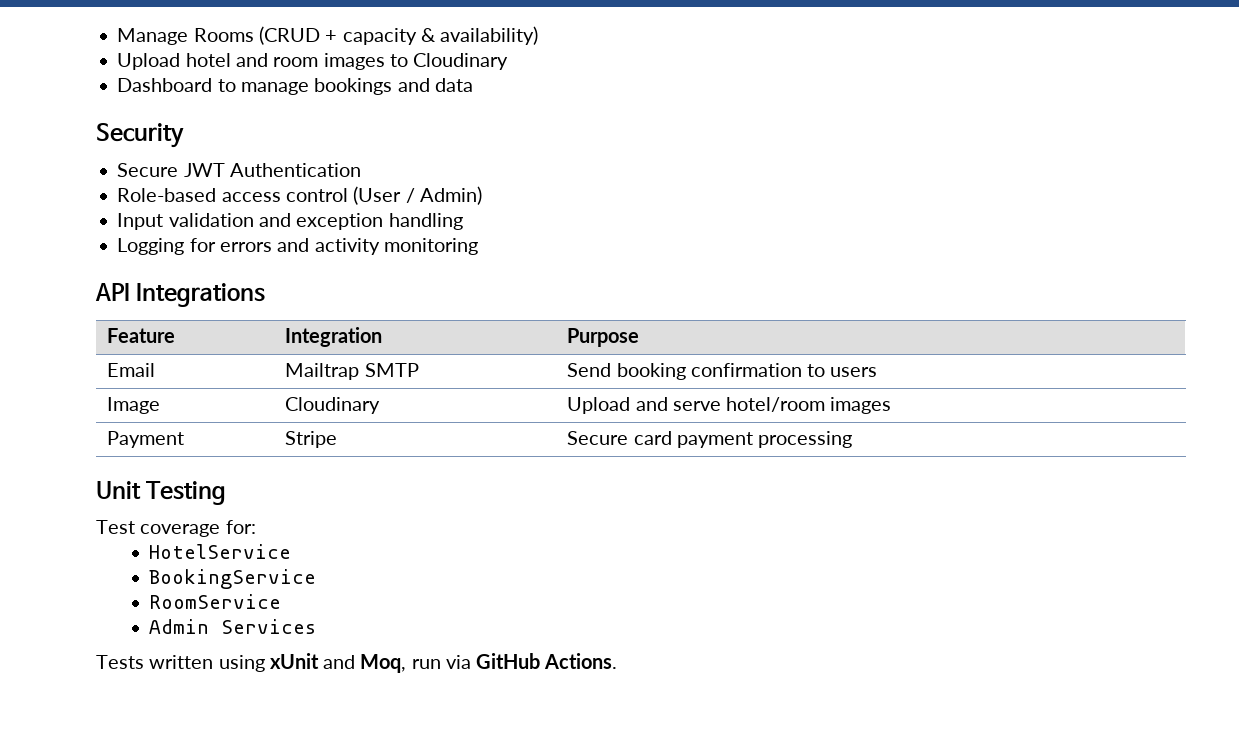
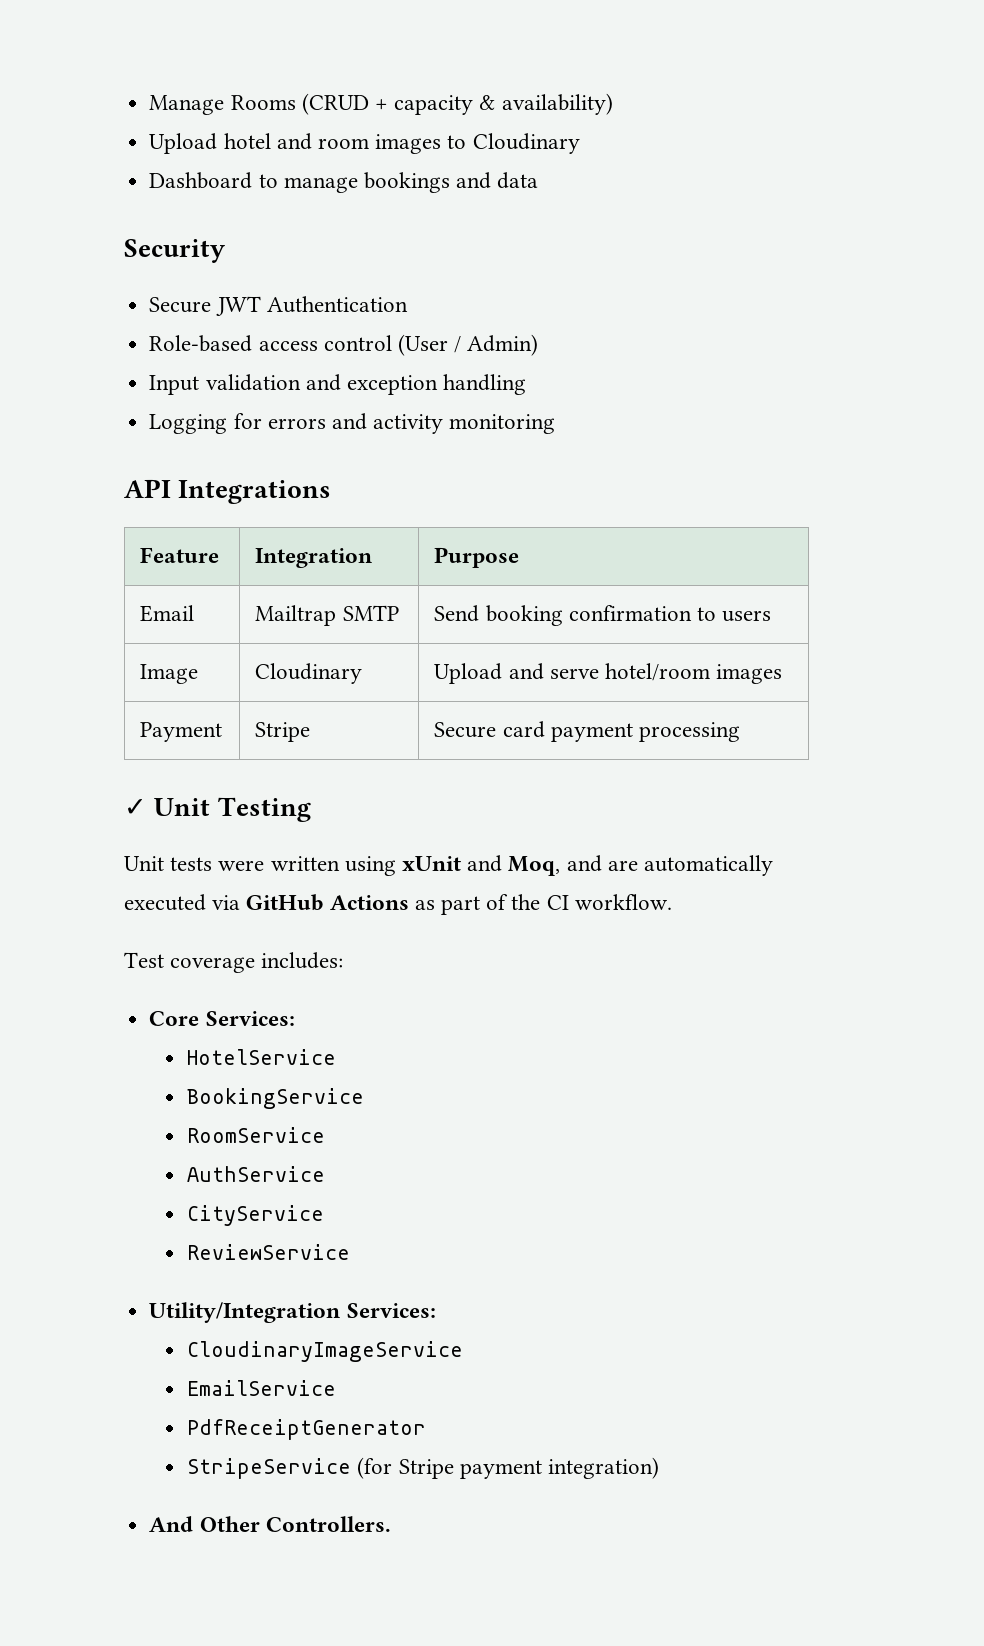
- Unit Testing
+ ✓ Unit Testing
+ Unit tests were written using xUnit and Moq, and are automatically executed via GitHub Actions as part of the CI workflow.
- Test coverage for:
+ Test coverage includes:
+ Core Services:
- Admin Services
- Tests written using xUnit and Moq, run via GitHub Actions.
+ AuthService
+ CityService
+ ReviewService
+ Utility/Integration Services:
+ CloudinaryImageService
+ EmailService
+ PdfReceiptGenerator
+ StripeService (for Stripe payment integration)
+ And Other Controllers.

